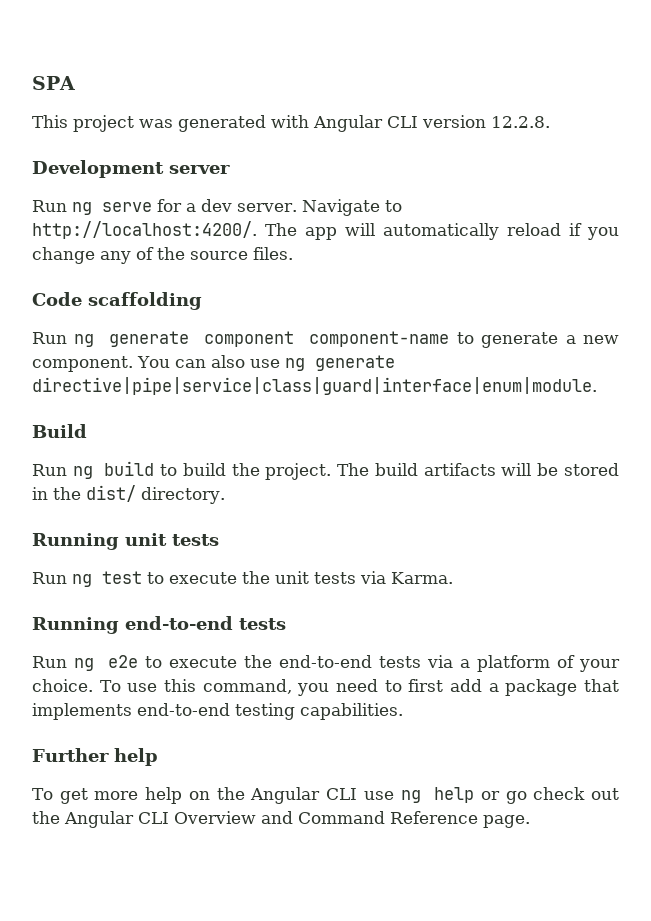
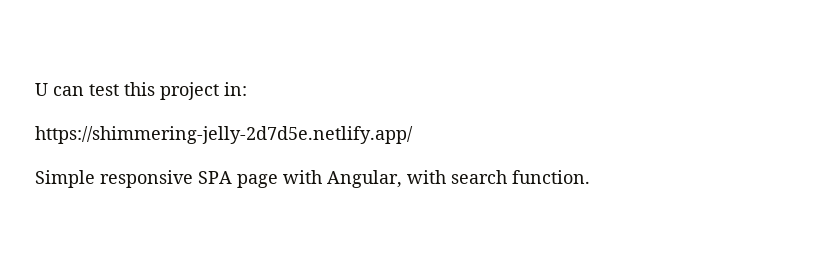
- SPA
- This project was generated with Angular CLI version 12.2.8.
- Development server
- Run ng serve for a dev server. Navigate to http://localhost:4200/. The app will automatically reload if you change any of the source files.
- Code scaffolding
- Run ng generate component component-name to generate a new component. You can also use ng generate directive|pipe|service|class|guard|interface|enum|module.
- Build
- Run ng build to build the project. The build artifacts will be stored in the dist/ directory.
- Running unit tests
- Run ng test to execute the unit tests via Karma.
- Running end-to-end tests
- Run ng e2e to execute the end-to-end tests via a platform of your choice. To use this command, you need to first add a package that implements end-to-end testing capabilities.
- Further help
- To get more help on the Angular CLI use ng help or go check out the Angular CLI Overview and Command Reference page.
+ U can test this project in:
+ https://shimmering-jelly-2d7d5e.netlify.app/
+ Simple responsive SPA page with Angular, with search function.

